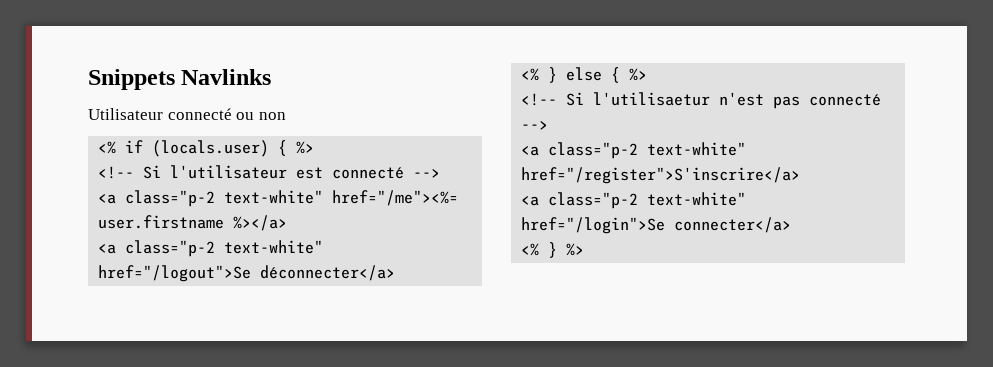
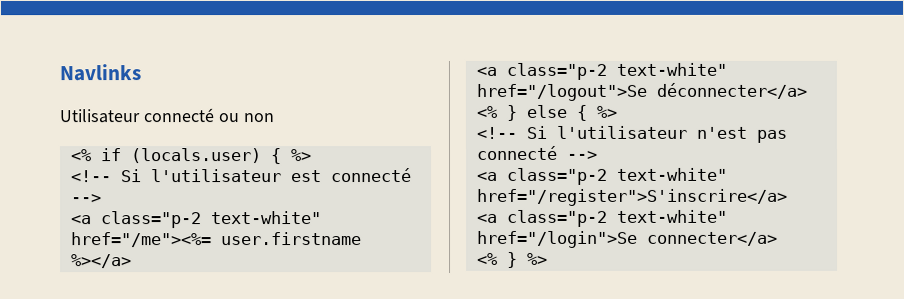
- Snippets Navlinks
+ Navlinks
- <!-- Si l'utilisaetur n'est pas connecté -->
+ <!-- Si l'utilisateur n'est pas connecté -->

